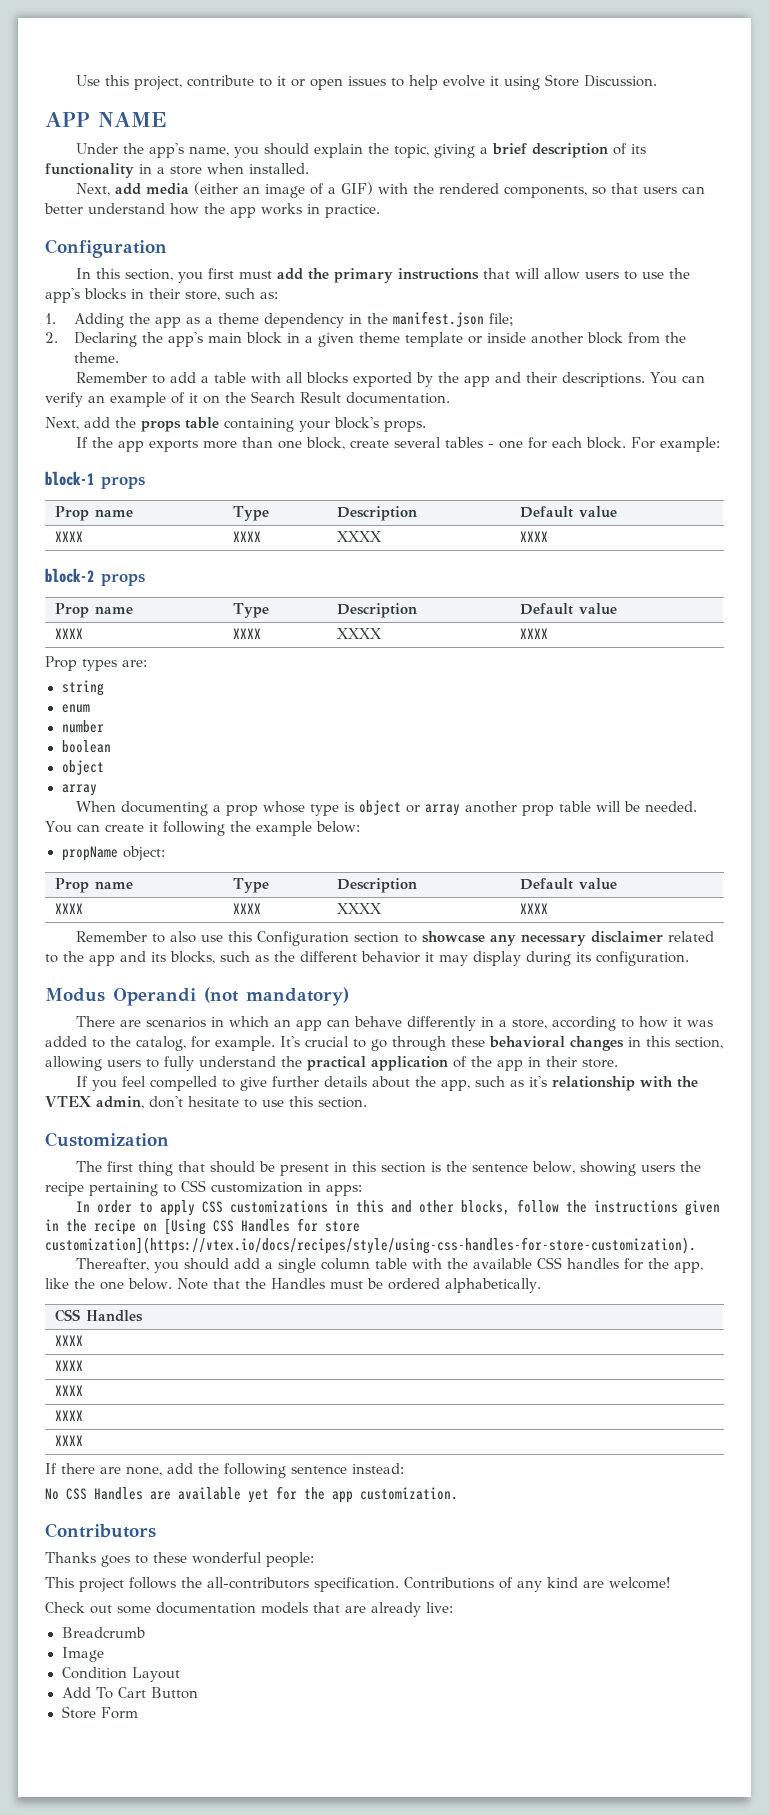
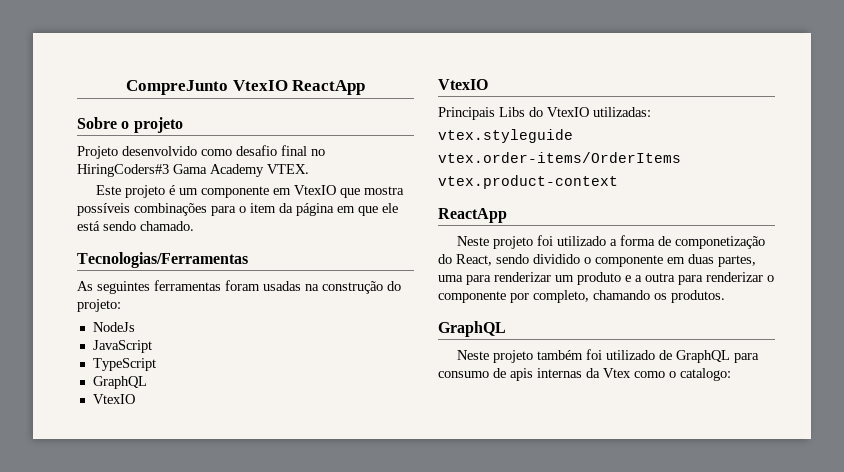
- Use this project, contribute to it or open issues to help evolve it using Store Discussion.
- APP NAME
- Under the app's name, you should explain the topic, giving a brief description of its functionality in a store when installed.
- Next, add media (either an image of a GIF) with the rendered components, so that users can better understand how the app works in practice.
- Configuration
- In this section, you first must add the primary instructions that will allow users to use the app's blocks in their store, such as:
- 1. Adding the app as a theme dependency in the manifest.json file;
- 2. Declaring the app's main block in a given theme template or inside another block from the theme.
- Remember to add a table with all blocks exported by the app and their descriptions. You can verify an example of it on the Search Result documentation.
- Next, add the props table containing your block's props.
- If the app exports more than one block, create several tables - one for each block. For example:
- block-1 props
- Prop name | Type | Description | Default value
- XXXX | XXXX | XXXX | XXXX
- block-2 props
- Prop name | Type | Description | Default value
- XXXX | XXXX | XXXX | XXXX
- Prop types are:
- string
- enum
- number
- boolean
- object
- array
- When documenting a prop whose type is object or array another prop table will be needed. You can create it following the example below:
- propName object:
- Prop name | Type | Description | Default value
- XXXX | XXXX | XXXX | XXXX
- Remember to also use this Configuration section to showcase any necessary disclaimer related to the app and its blocks, such as the different behavior it may display during its configuration.
- Modus Operandi (not mandatory)
- There are scenarios in which an app can behave differently in a store, according to how it was added to the catalog, for example. It's crucial to go through these behavioral changes in this section, allowing users to fully understand the practical application of the app in their store.
- If you feel compelled to give further details about the app, such as it's relationship with the VTEX admin, don't hesitate to use this section.
- Customization
- The first thing that should be present in this section is the sentence below, showing users the recipe pertaining to CSS customization in apps:
- In order to apply CSS customizations in this and other blocks, follow the instructions given in the recipe on [Using CSS Handles for store customization](https://vtex.io/docs/recipes/style/using-css-handles-for-store-customization).
- Thereafter, you should add a single column table with the available CSS handles for the app, like the one below. Note that the Handles must be ordered alphabetically.
- CSS Handles
- XXXX
- XXXX
- XXXX
- XXXX
- XXXX
- If there are none, add the following sentence instead:
- No CSS Handles are available yet for the app customization.
- Contributors
- Thanks goes to these wonderful people:
- This project follows the all-contributors specification. Contributions of any kind are welcome!
- Check out some documentation models that are already live:
- Breadcrumb
- Image
- Condition Layout
- Add To Cart Button
- Store Form
+ CompreJunto VtexIO ReactApp
+ Sobre o projeto
+ Projeto desenvolvido como desafio final no HiringCoders#3 Gama Academy VTEX.
+ Este projeto é um componente em VtexIO que mostra possíveis combinações para o item da página em que ele está sendo chamado.
+ Tecnologias/Ferramentas
+ As seguintes ferramentas foram usadas na construção do projeto:
+ NodeJs
+ JavaScript
+ TypeScript
+ GraphQL
+ VtexIO
+ VtexIO
+ Principais Libs do VtexIO utilizadas:
+ vtex.styleguide
+ vtex.order-items/OrderItems
+ vtex.product-context
+ ReactApp
+ Neste projeto foi utilizado a forma de componetização do React, sendo dividido o componente em duas partes, uma para renderizar um produto e a outra para renderizar o componente por completo, chamando os produtos.
+ GraphQL
+ Neste projeto também foi utilizado de GraphQL para consumo de apis internas da Vtex como o catalogo:

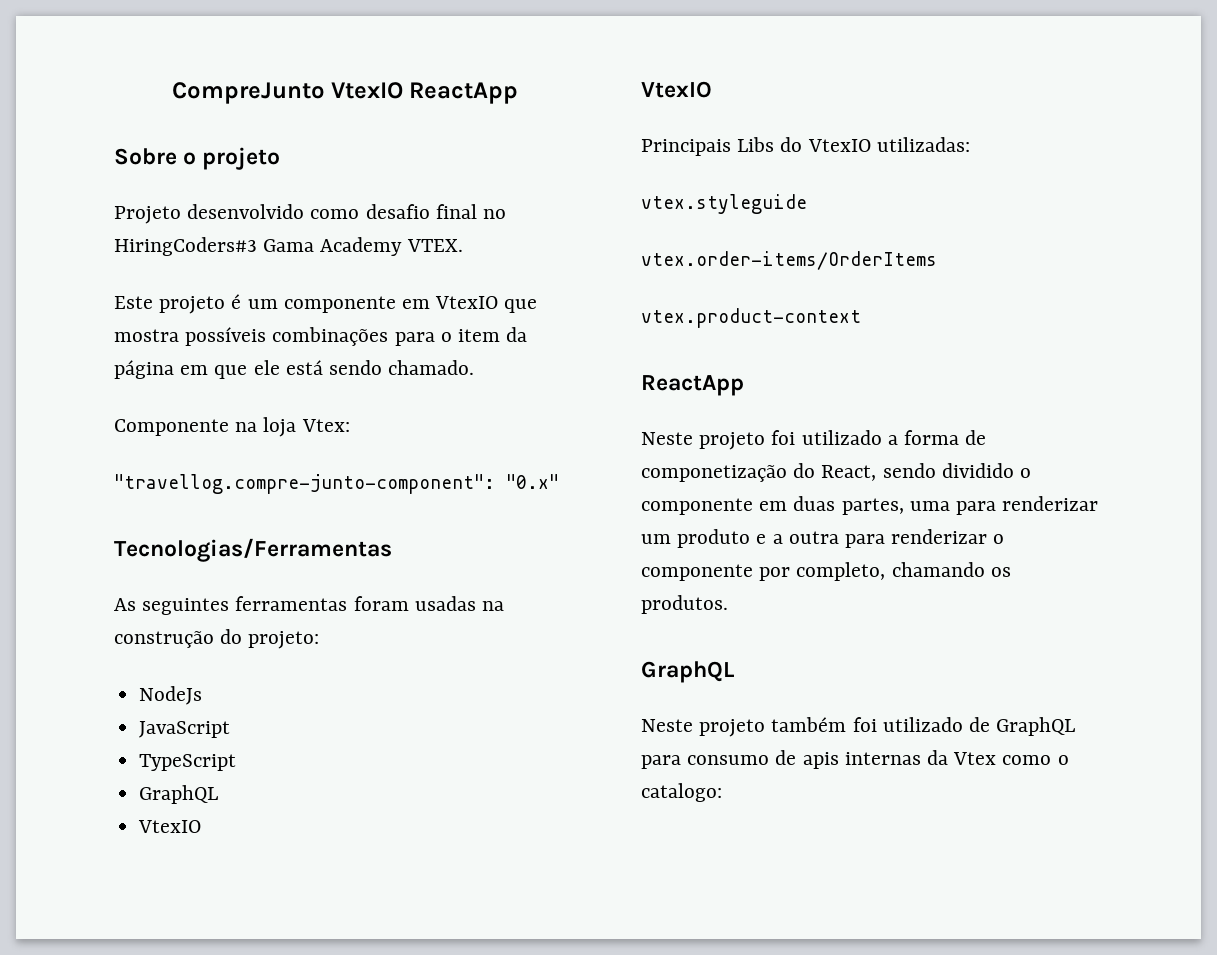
+ Componente na loja Vtex:
+ "travellog.compre-junto-component": "0.x"

